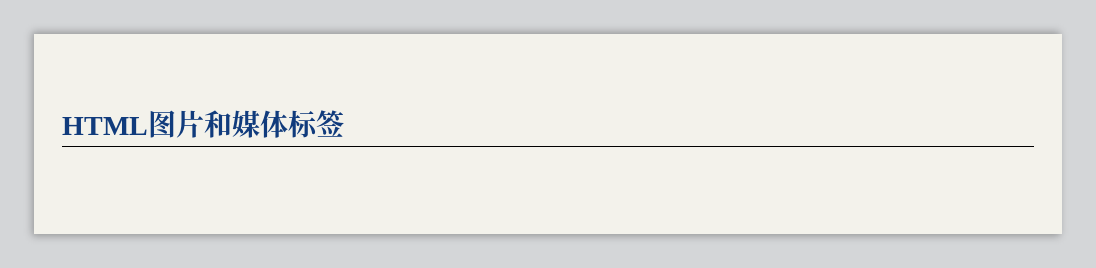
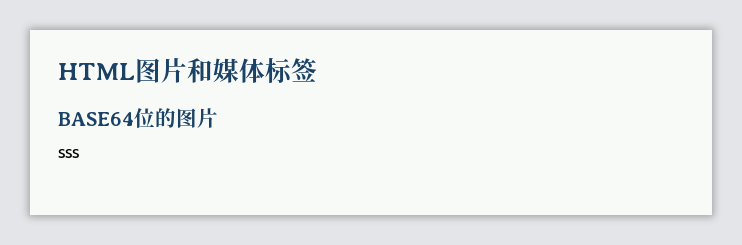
+ BASE64位的图片
+ sss

